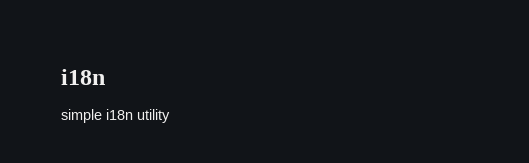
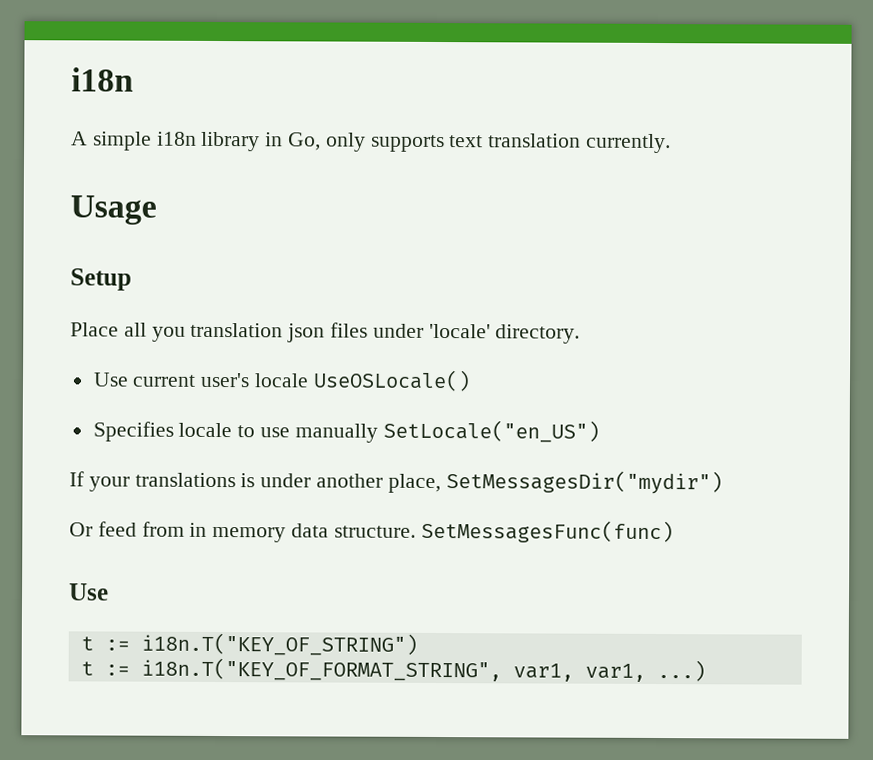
- simple i18n utility
+ A simple i18n library in Go, only supports text translation currently.
+ Usage
+ Setup
+ Place all you translation json files under 'locale' directory.
+ Use current user's locale UseOSLocale()
+ Specifies locale to use manually SetLocale("en_US")
+ If your translations is under another place, SetMessagesDir("mydir")
+ Or feed from in memory data structure. SetMessagesFunc(func)
+ Use
+ t := i18n.T("KEY_OF_STRING")
+ t := i18n.T("KEY_OF_FORMAT_STRING", var1, var1, ...)

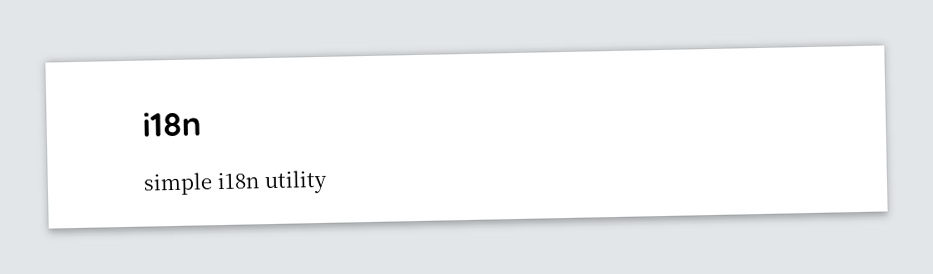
- A simple i18n library in Go, only supports text translation currently.
- Usage
- Setup
- Place all you translation json files under 'locale' directory.
- Use current user's locale UseOSLocale()
- Specifies locale to use manually SetLocale("en_US")
- If your translations is under another place, SetMessagesDir("mydir")
- Or feed from in memory data structure. SetMessagesFunc(func)
- Use
- t := i18n.T("KEY_OF_STRING")
- t := i18n.T("KEY_OF_FORMAT_STRING", var1, var1, ...)
+ simple i18n utility

